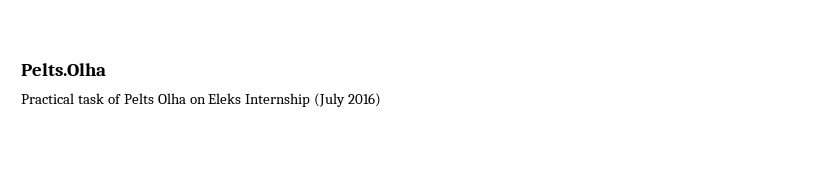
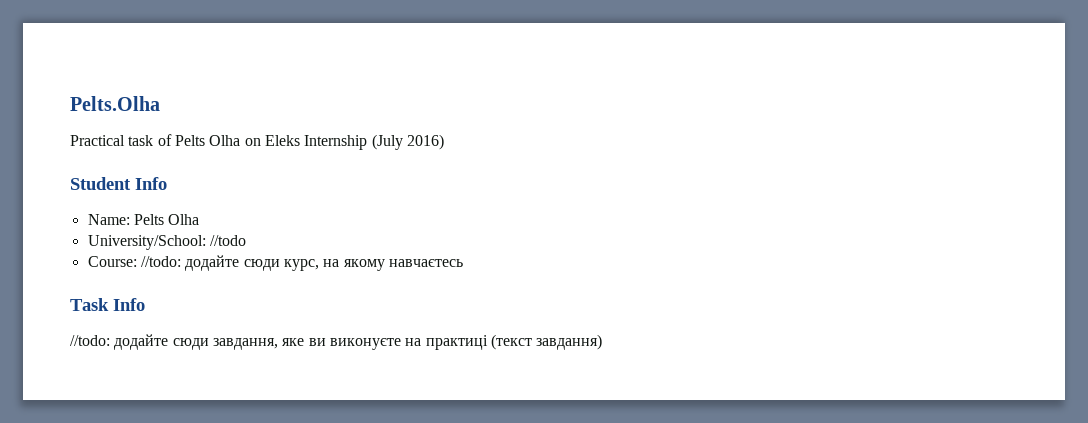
+ Student Info
+ Name: Pelts Olha
+ University/School: //todo
+ Course: //todo: додайте сюди курс, на якому навчаєтесь
+ Task Info
+ //todo: додайте сюди завдання, яке ви виконуєте на практиці (текст завдання)

